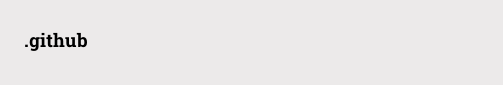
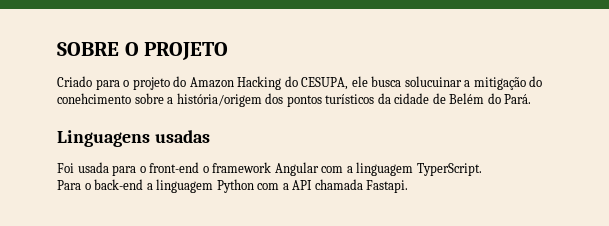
- .github
+ SOBRE O PROJETO
+ Criado para o projeto do Amazon Hacking do CESUPA, ele busca solucuinar a mitigação do conehcimento sobre a história/origem dos pontos turísticos da cidade de Belém do Pará.
+ Linguagens usadas
+ Foi usada para o front-end o framework Angular com a linguagem TyperScript.
+ Para o back-end a linguagem Python com a API chamada Fastapi.

